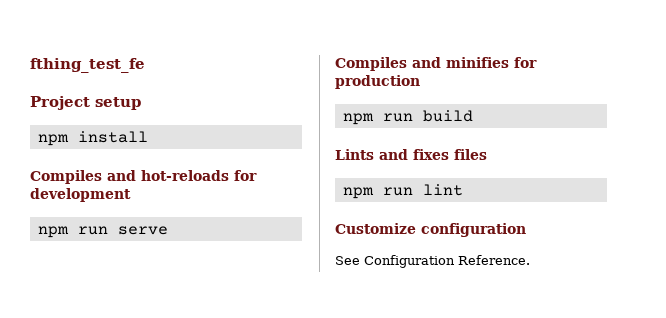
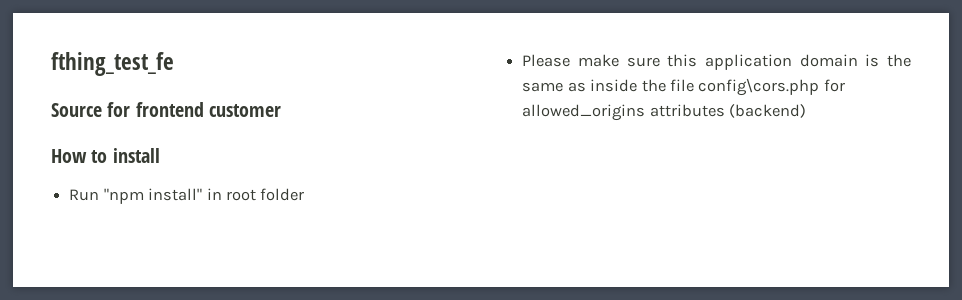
- Project setup
- npm install
- Compiles and hot-reloads for development
- npm run serve
- Compiles and minifies for production
- npm run build
- Lints and fixes files
- npm run lint
- Customize configuration
- See Configuration Reference.
+ Source for frontend customer
+ How to install
+ Run "npm install" in root folder
+ Please make sure this application domain is the same as inside the file config\cors.php for allowed_origins attributes (backend)

